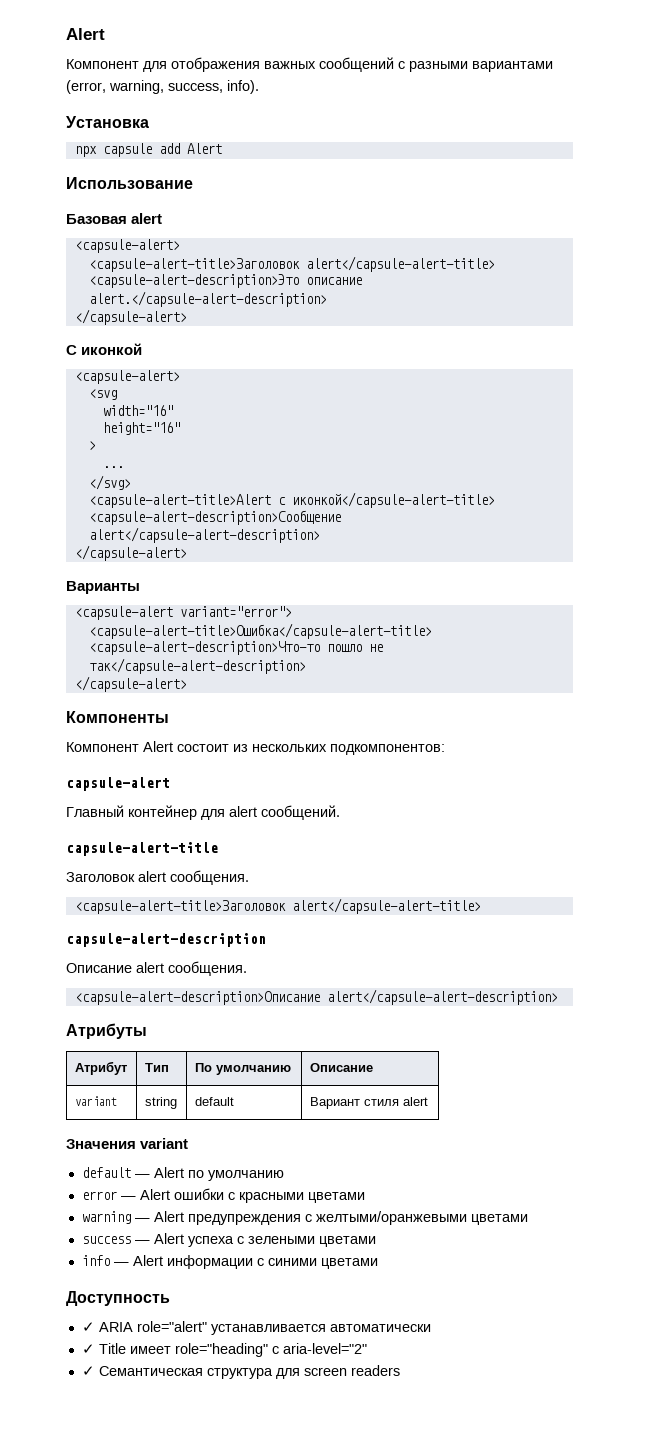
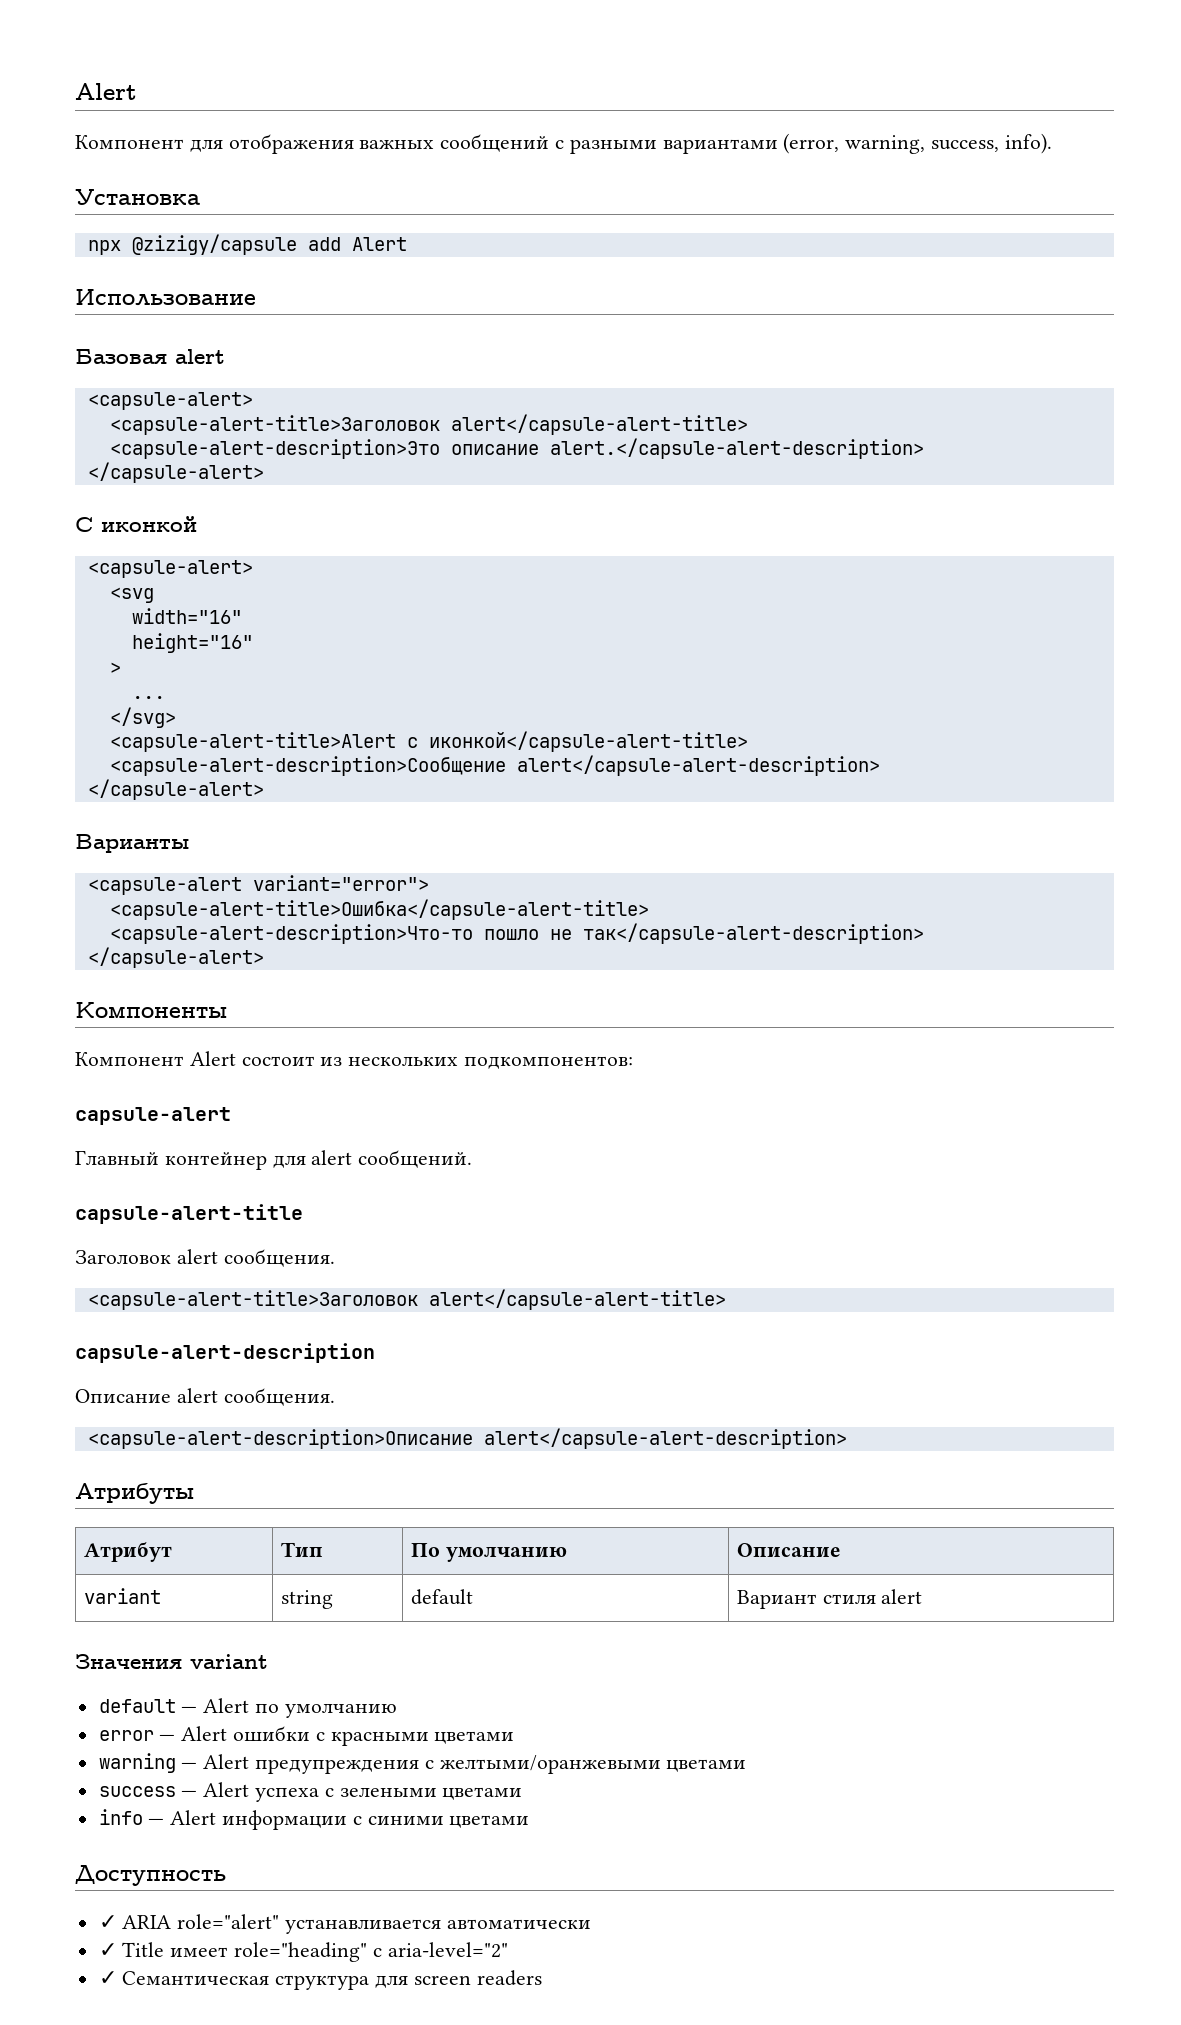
- npx capsule add Alert
+ npx @zizigy/capsule add Alert

